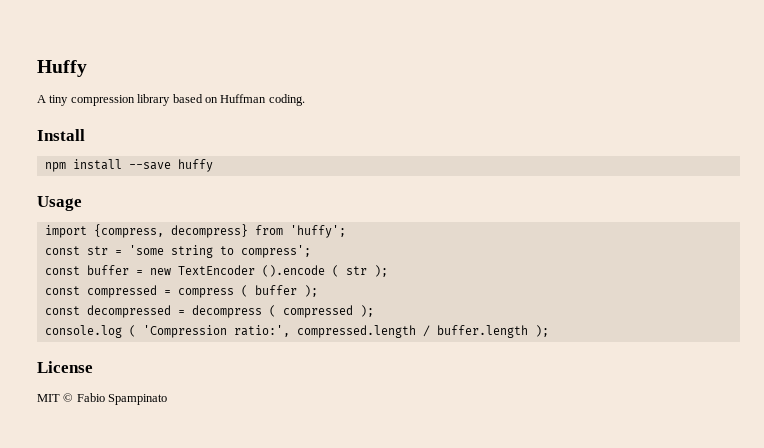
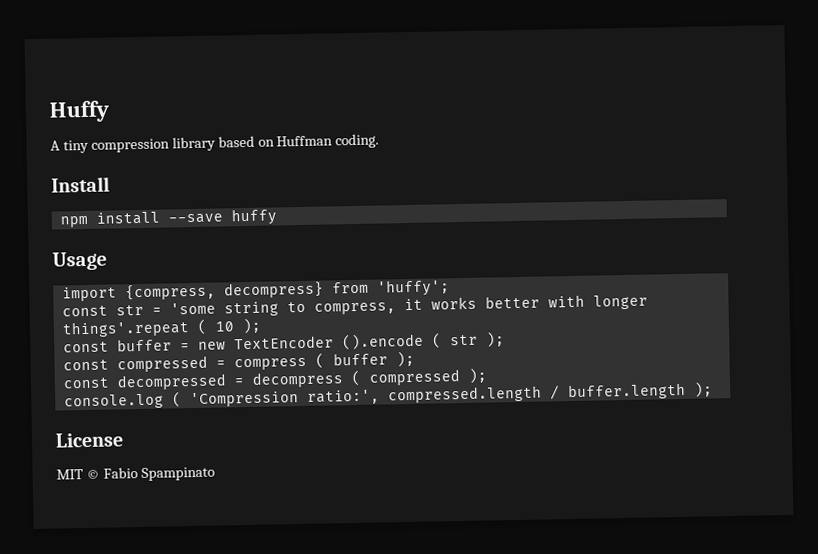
- const str = 'some string to compress';
+ const str = 'some string to compress, it works better with longer things'.repeat ( 10 );

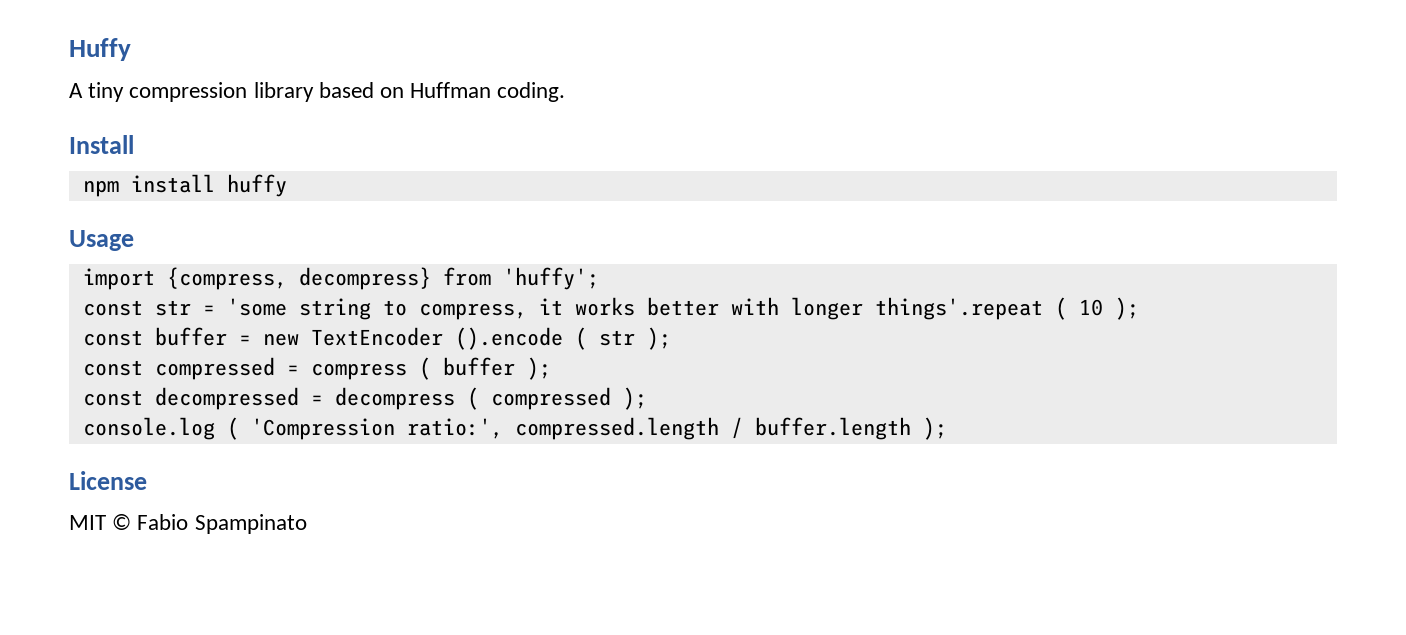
- npm install --save huffy
+ npm install huffy

